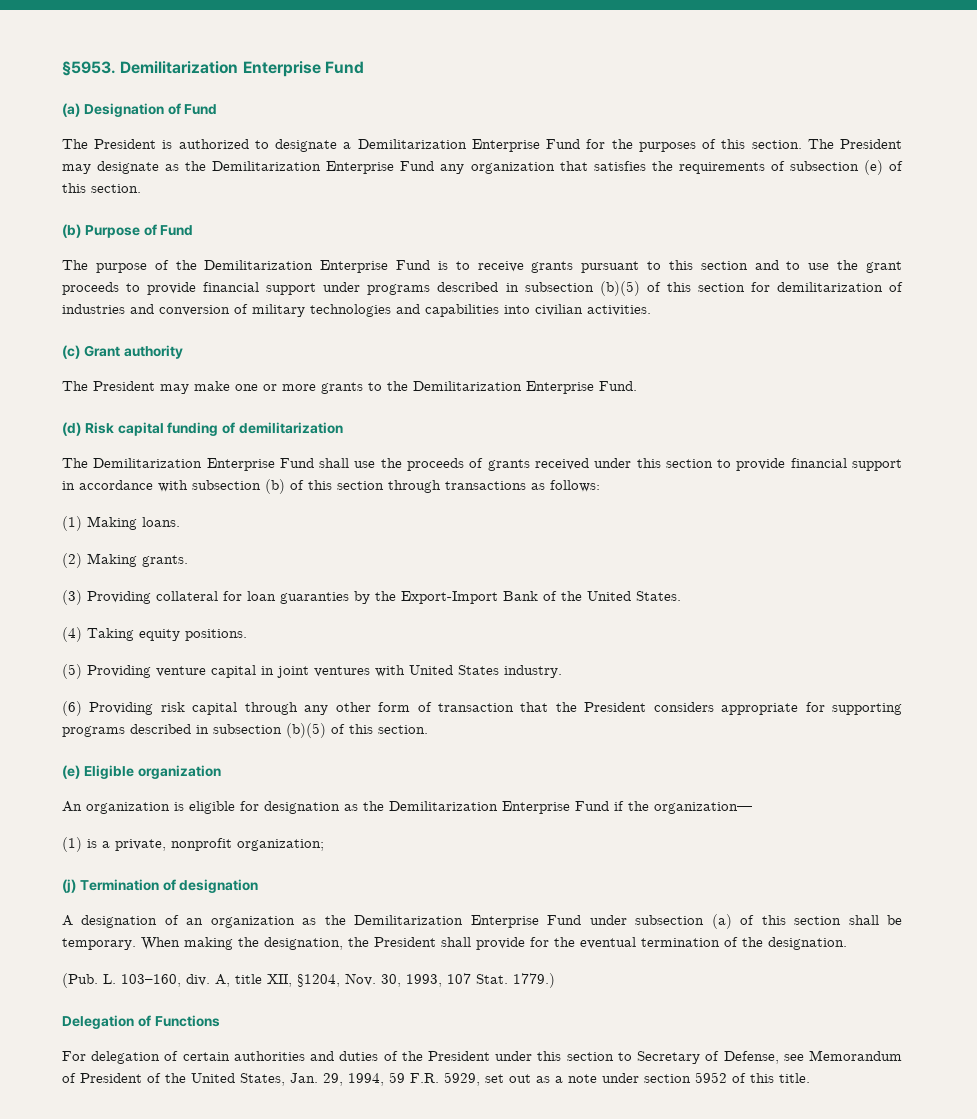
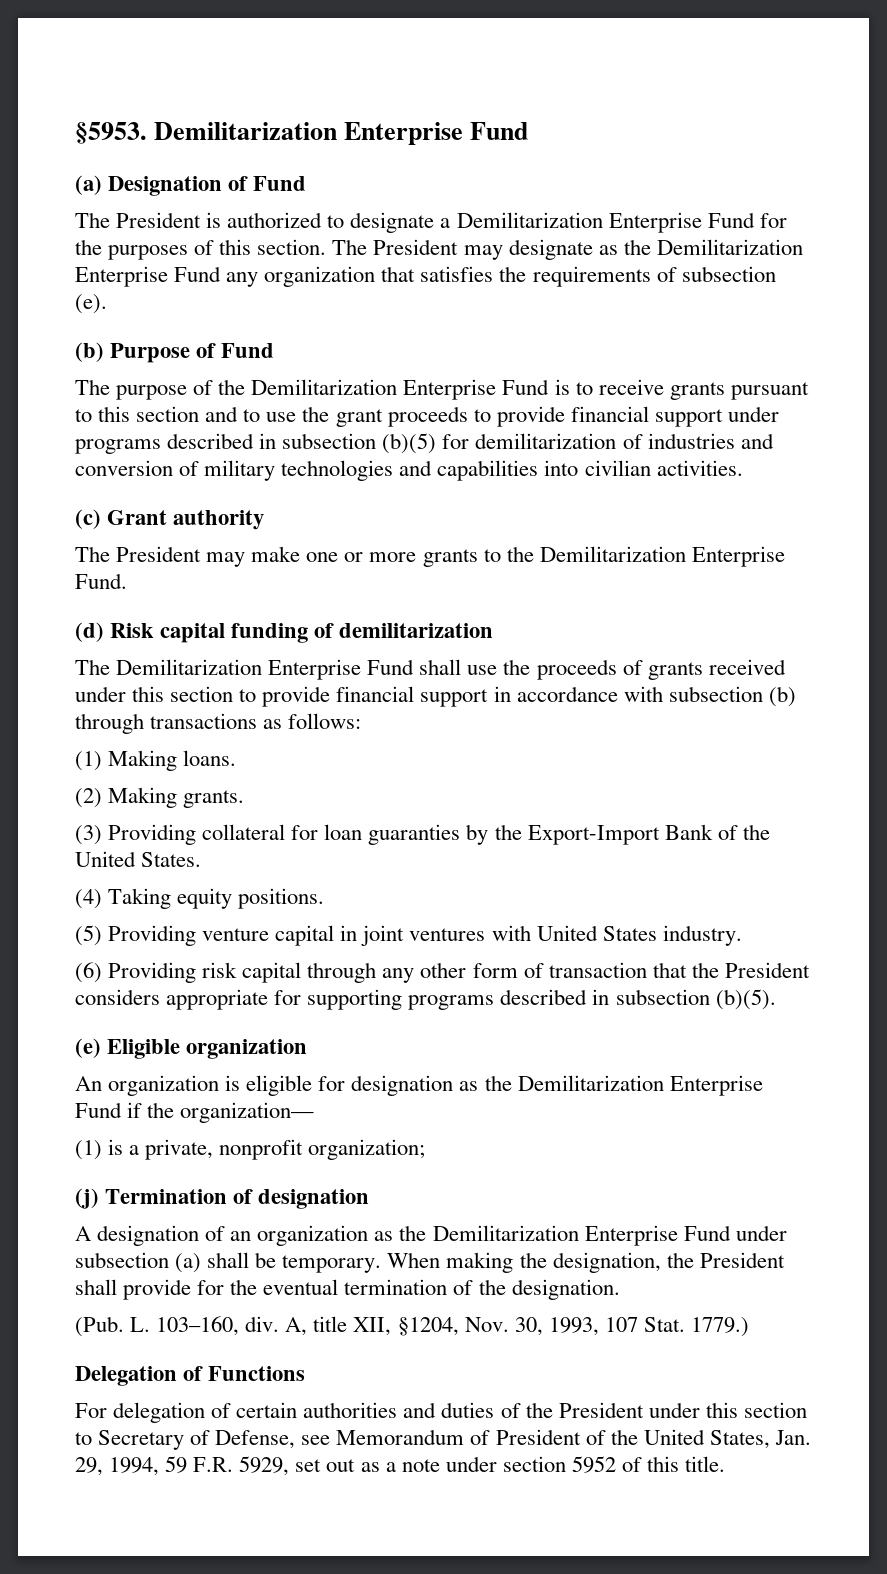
- The President may designate as the Demilitarization Enterprise Fund any organization that satisfies the requirements of subsection (e) of this section.
+ The President may designate as the Demilitarization Enterprise Fund any organization that satisfies the requirements of subsection (e).
- The purpose of the Demilitarization Enterprise Fund is to receive grants pursuant to this section and to use the grant proceeds to provide financial support under programs described in subsection (b)(5) of this section for demilitarization of industries and conversion of military technologies and capabilities into civilian activities.
+ The purpose of the Demilitarization Enterprise Fund is to receive grants pursuant to this section and to use the grant proceeds to provide financial support under programs described in subsection (b)(5) for demilitarization of industries and conversion of military technologies and capabilities into civilian activities.
- The Demilitarization Enterprise Fund shall use the proceeds of grants received under this section to provide financial support in accordance with subsection (b) of this section through transactions as follows:
+ The Demilitarization Enterprise Fund shall use the proceeds of grants received under this section to provide financial support in accordance with subsection (b) through transactions as follows:
- (6) Providing risk capital through any other form of transaction that the President considers appropriate for supporting programs described in subsection (b)(5) of this section.
+ (6) Providing risk capital through any other form of transaction that the President considers appropriate for supporting programs described in subsection (b)(5).
- A designation of an organization as the Demilitarization Enterprise Fund under subsection (a) of this section shall be temporary.
+ A designation of an organization as the Demilitarization Enterprise Fund under subsection (a) shall be temporary.

